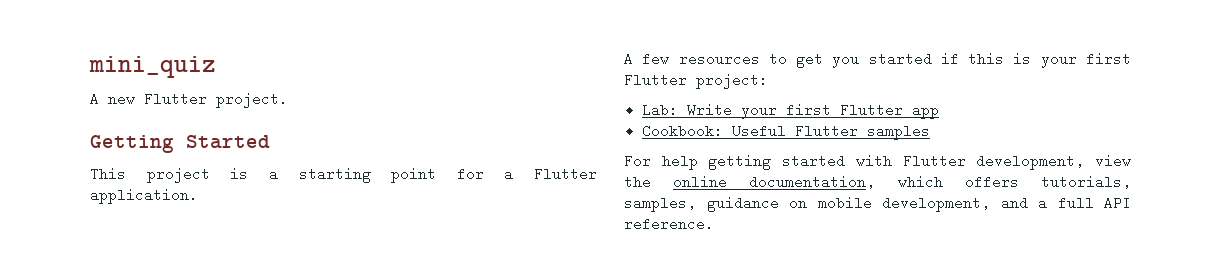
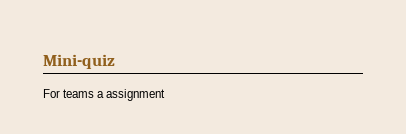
- mini_quiz
- A new Flutter project.
- Getting Started
- This project is a starting point for a Flutter application.
- A few resources to get you started if this is your first Flutter project:
- Lab: Write your first Flutter app
- Cookbook: Useful Flutter samples
- For help getting started with Flutter development, view the online documentation, which offers tutorials, samples, guidance on mobile development, and a full API reference.
+ Mini-quiz
+ For teams a assignment

